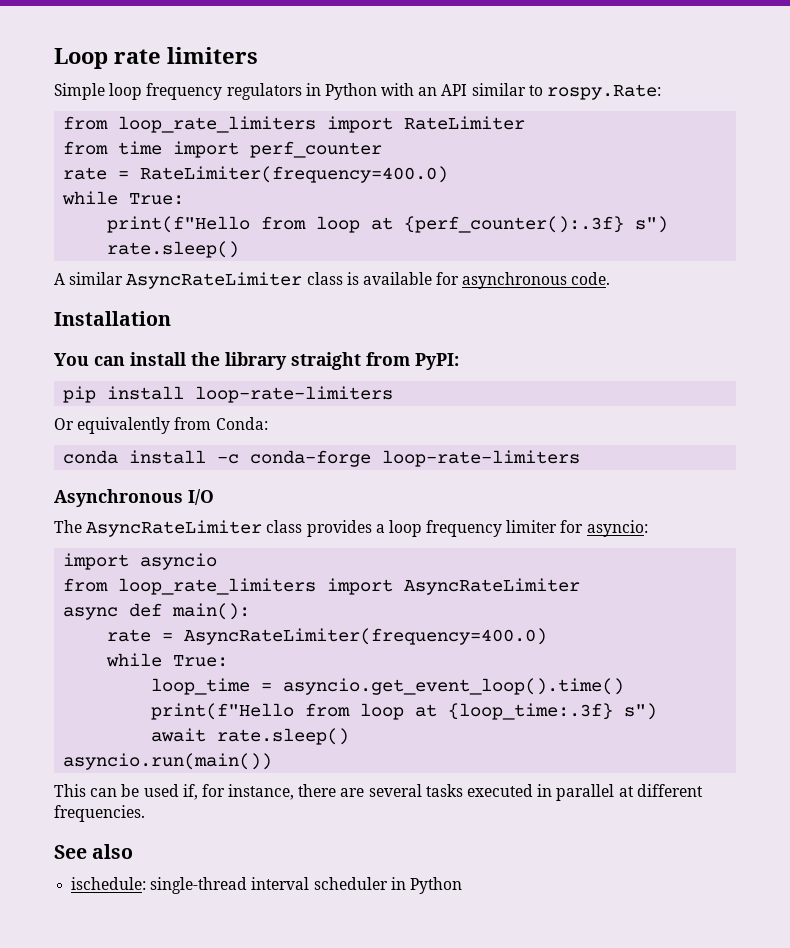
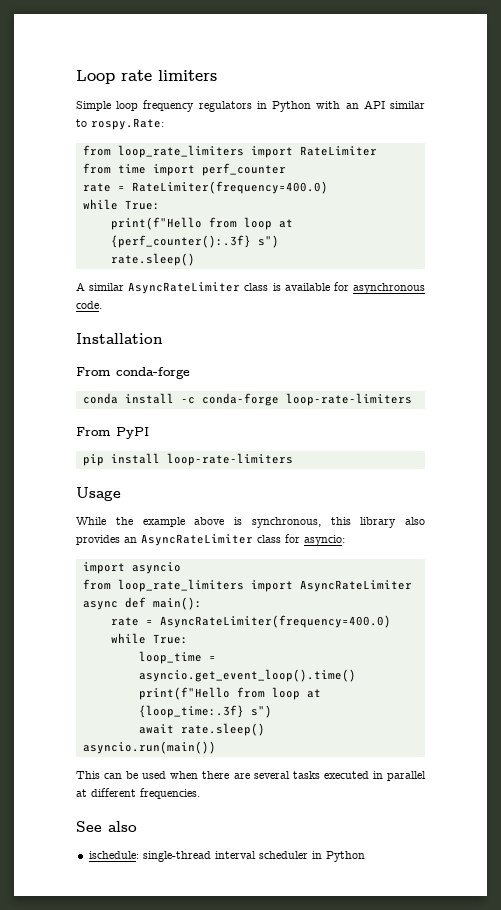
- You can install the library straight from PyPI:
- pip install loop-rate-limiters
- Or equivalently from Conda:
+ From conda-forge
- Asynchronous I/O
- The AsyncRateLimiter class provides a loop frequency limiter for asyncio:
+ From PyPI
+ pip install loop-rate-limiters
+ Usage
+ While the example above is synchronous, this library also provides an AsyncRateLimiter class for asyncio:
- This can be used if, for instance, there are several tasks executed in parallel at different frequencies.
+ This can be used when there are several tasks executed in parallel at different frequencies.

